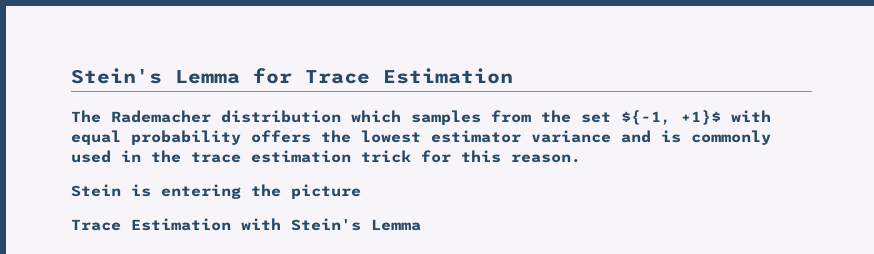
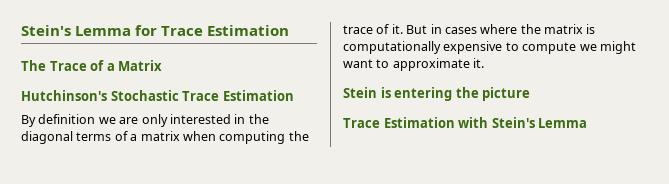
- The Rademacher distribution which samples from the set ${-1, +1}$ with equal probability offers the lowest estimator variance and is commonly used in the trace estimation trick for this reason.
+ The Trace of a Matrix
+ Hutchinson's Stochastic Trace Estimation
+ By definition we are only interested in the diagonal terms of a matrix when computing the trace of it. But in cases where the matrix is computationally expensive to compute we might want to approximate it.

